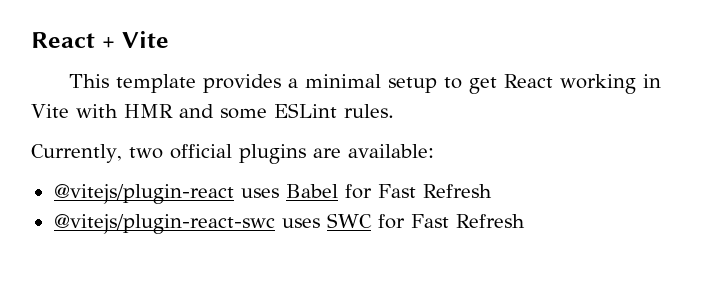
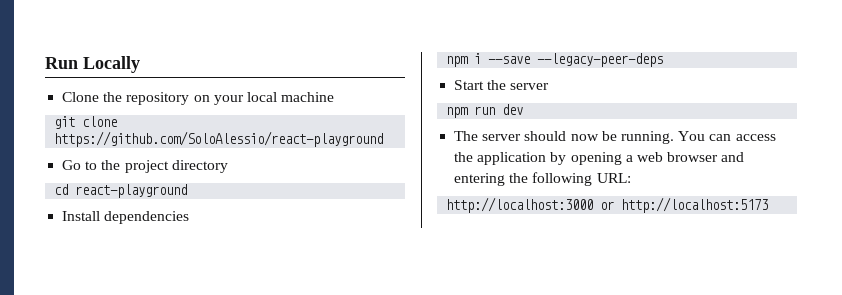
- React + Vite
- This template provides a minimal setup to get React working in Vite with HMR and some ESLint rules.
- Currently, two official plugins are available:
- @vitejs/plugin-react uses Babel for Fast Refresh
- @vitejs/plugin-react-swc uses SWC for Fast Refresh
+ Run Locally
+ Clone the repository on your local machine
+ git clone https://github.com/SoloAlessio/react-playground
+ Go to the project directory
+ cd react-playground
+ Install dependencies
+ npm i --save --legacy-peer-deps
+ Start the server
+ npm run dev
+ The server should now be running. You can access the application by opening a web browser and entering the following URL:
+ http://localhost:3000 or http://localhost:5173

